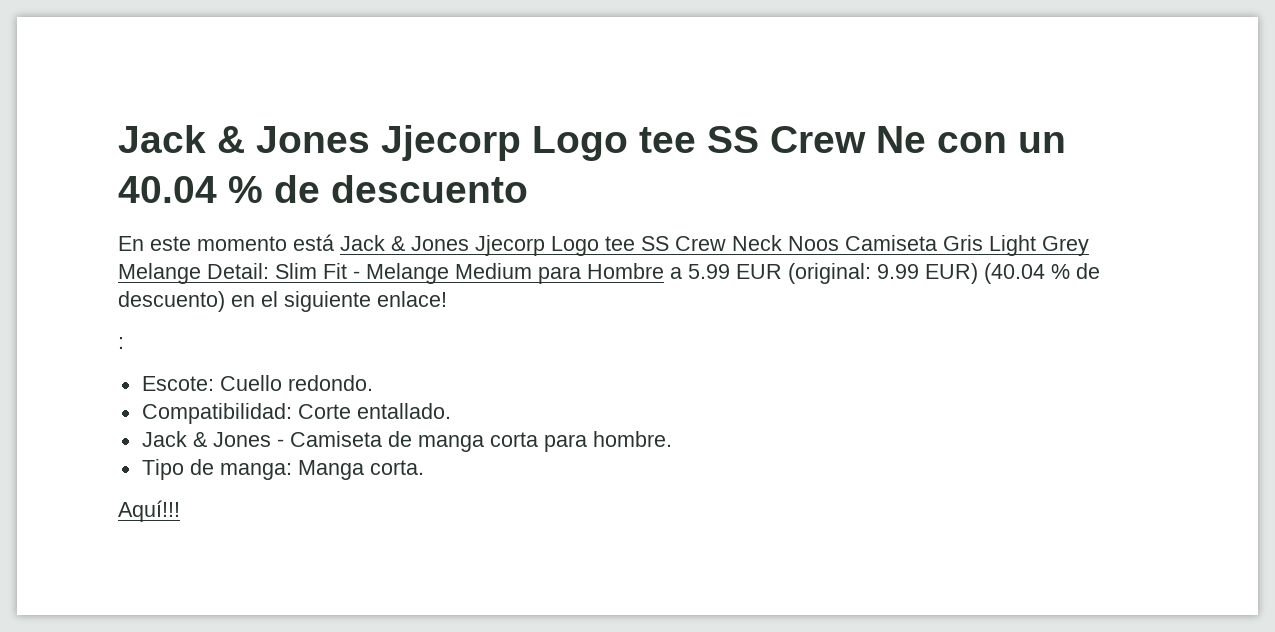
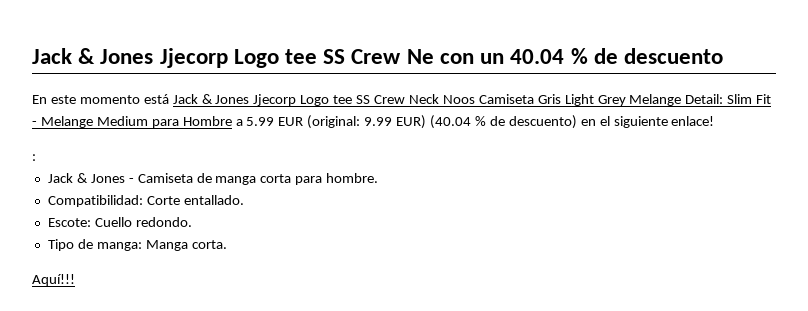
- Escote: Cuello redondo.
- Compatibilidad: Corte entallado.
+ Compatibilidad: Corte entallado.
+ Escote: Cuello redondo.

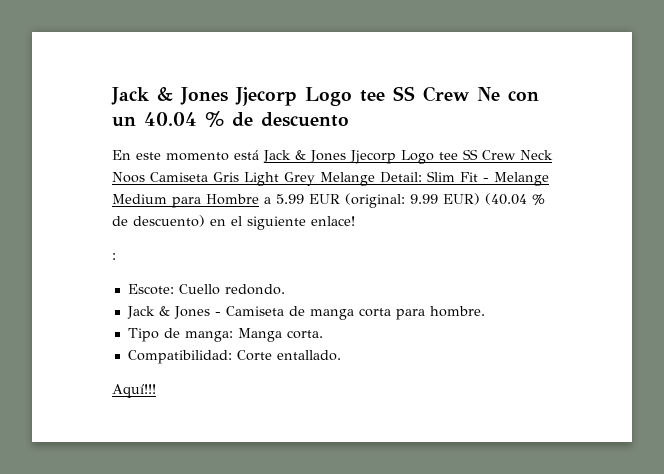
+ Escote: Cuello redondo.
- Compatibilidad: Corte entallado.
- Escote: Cuello redondo.
+ Compatibilidad: Corte entallado.

